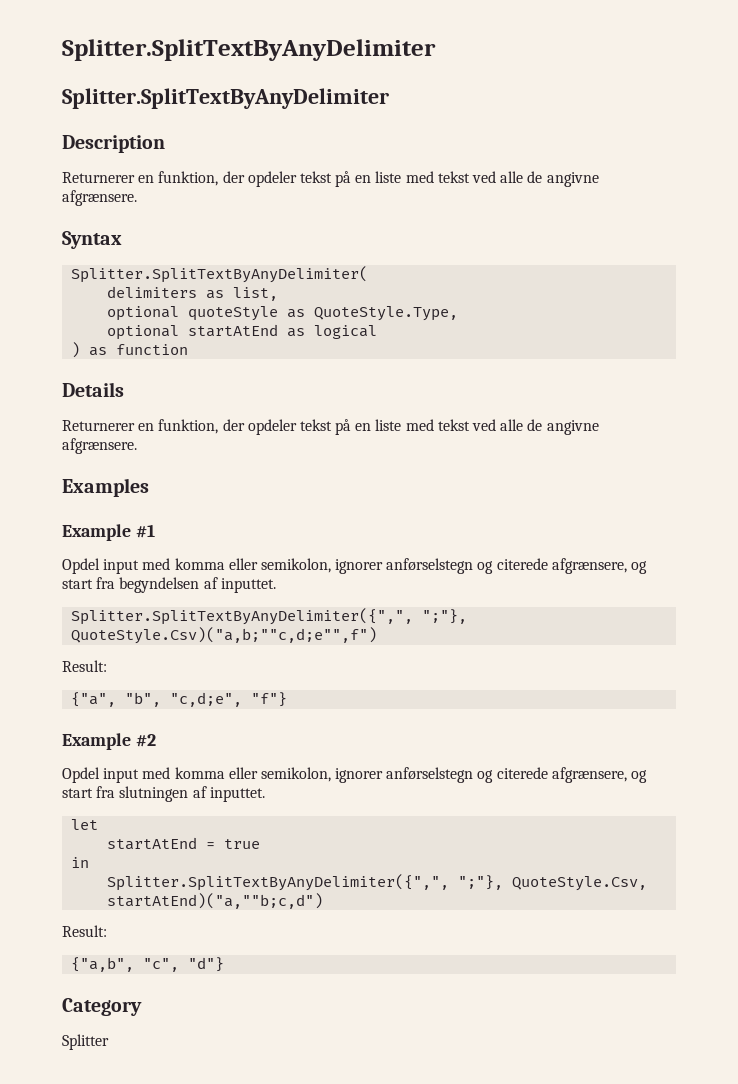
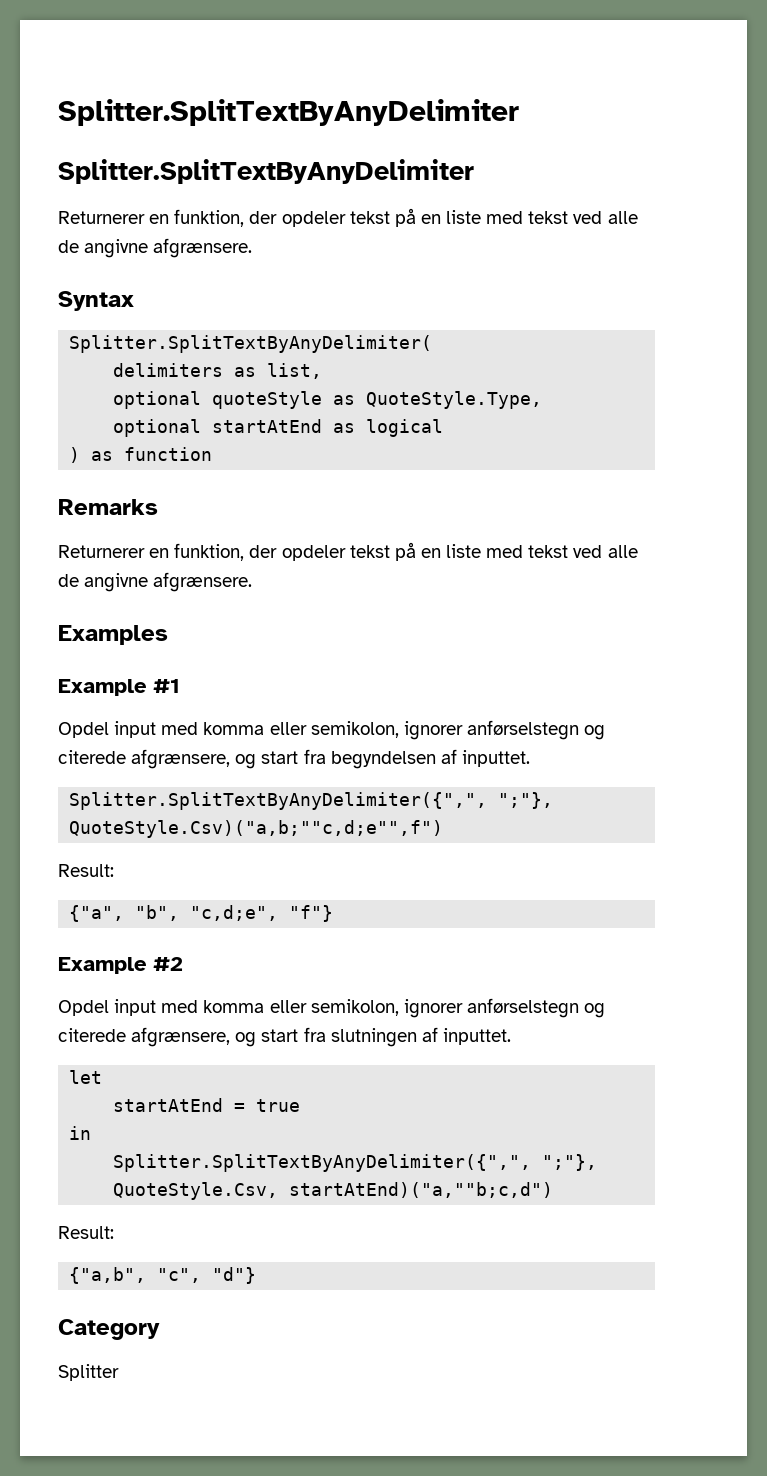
- Description
- Details
+ Remarks

